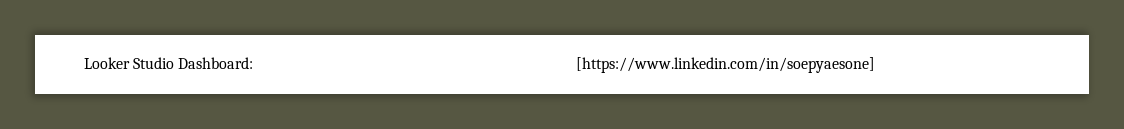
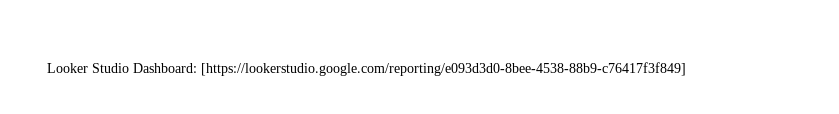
- Looker Studio Dashboard: [https://www.linkedin.com/in/soepyaesone]
+ Looker Studio Dashboard: [https://lookerstudio.google.com/reporting/e093d3d0-8bee-4538-88b9-c76417f3f849]

